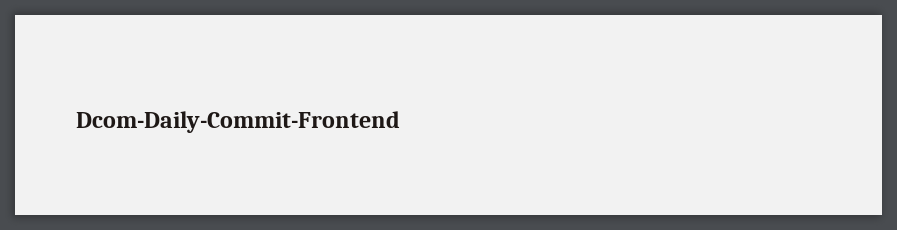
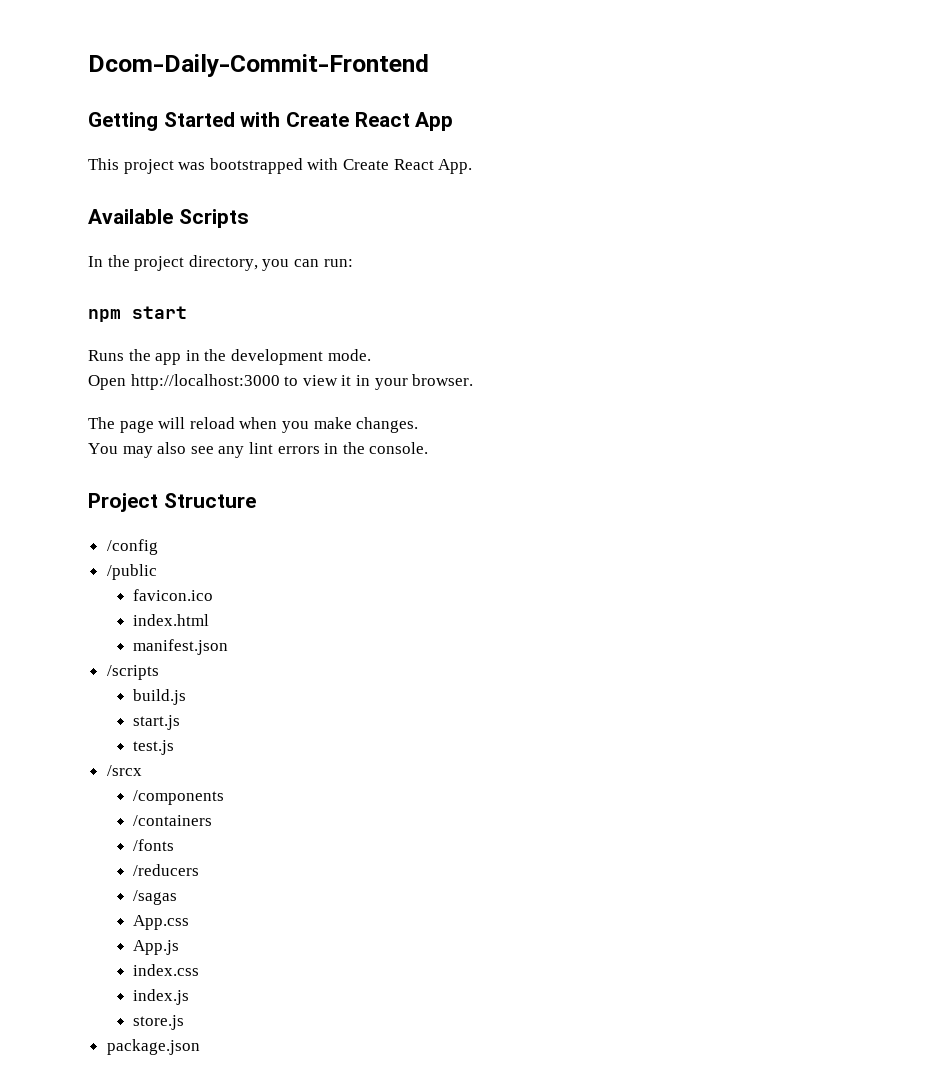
+ Getting Started with Create React App
+ This project was bootstrapped with Create React App.
+ Available Scripts
+ In the project directory, you can run:
+ npm start
+ Runs the app in the development mode.
+ Open http://localhost:3000 to view it in your browser.
+ The page will reload when you make changes.
+ You may also see any lint errors in the console.
+ Project Structure
+ /config
+ /public
+ favicon.ico
+ index.html
+ manifest.json
+ /scripts
+ build.js
+ start.js
+ test.js
+ /srcx
+ /components
+ /containers
+ /fonts
+ /reducers
+ /sagas
+ App.css
+ App.js
+ index.css
+ index.js
+ store.js
+ package.json

